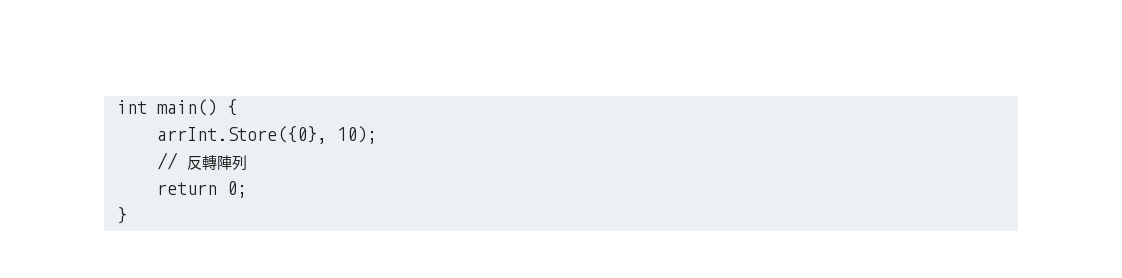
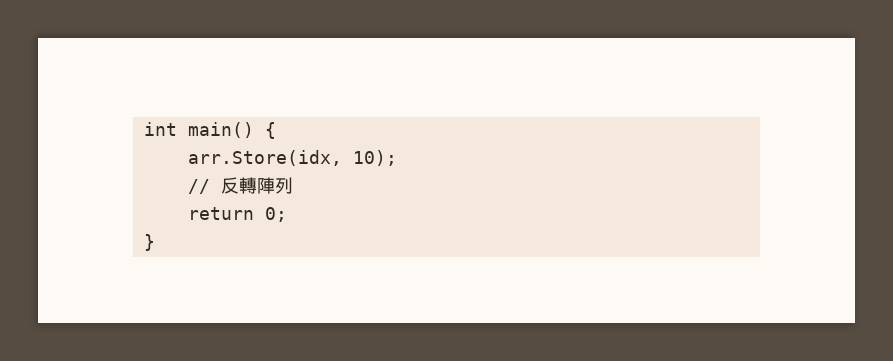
- arrInt.Store({0}, 10);
+ arr.Store(idx, 10);

